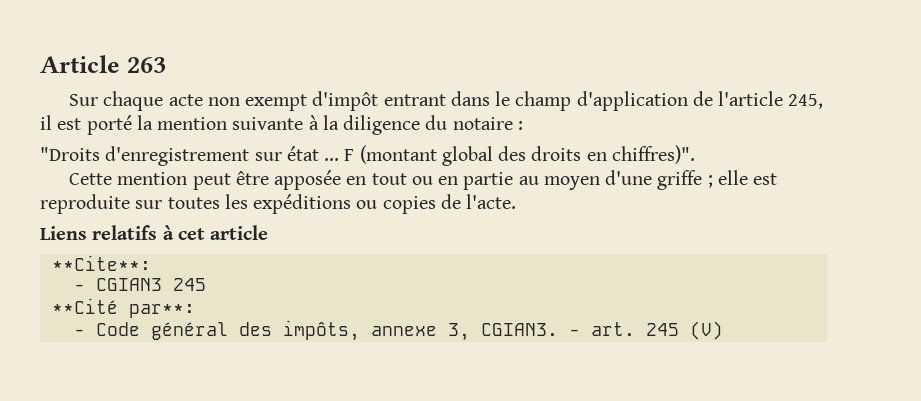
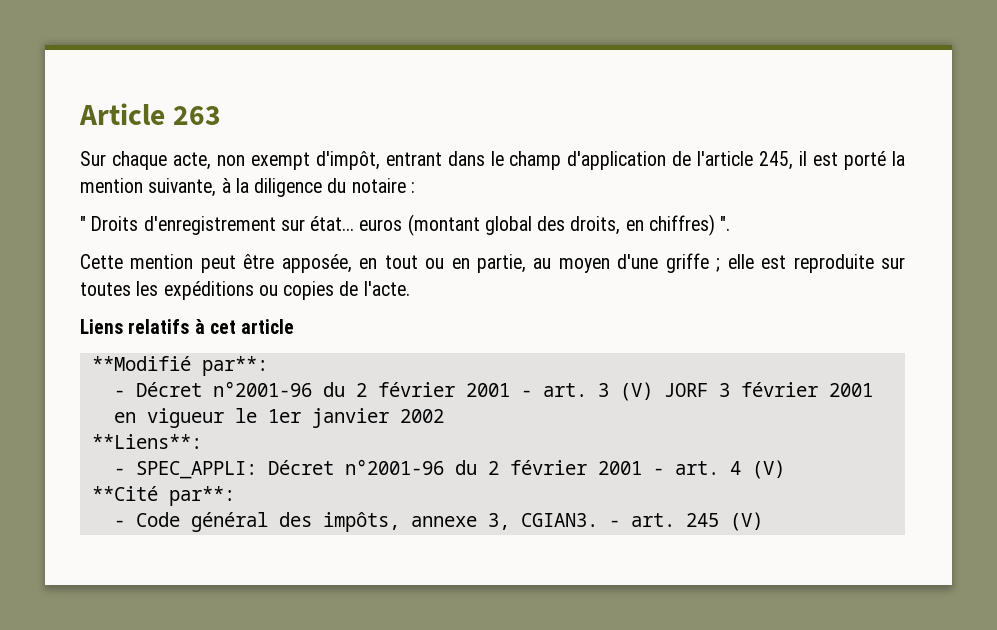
- Sur chaque acte non exempt d'impôt entrant dans le champ d'application de l'article 245, il est porté la mention suivante à la diligence du notaire :
+ Sur chaque acte, non exempt d'impôt, entrant dans le champ d'application de l'article 245, il est porté la mention suivante, à la diligence du notaire :
- "Droits d'enregistrement sur état ... F (montant global des droits en chiffres)".
+ " Droits d'enregistrement sur état... euros (montant global des droits, en chiffres) ".
- Cette mention peut être apposée en tout ou en partie au moyen d'une griffe ; elle est reproduite sur toutes les expéditions ou copies de l'acte.
+ Cette mention peut être apposée, en tout ou en partie, au moyen d'une griffe ; elle est reproduite sur toutes les expéditions ou copies de l'acte.
- **Cite**:
- - CGIAN3 245
+ **Modifié par**:
+ - Décret n°2001-96 du 2 février 2001 - art. 3 (V) JORF 3 février 2001 en vigueur le 1er janvier 2002
+ **Liens**:
+ - SPEC_APPLI: Décret n°2001-96 du 2 février 2001 - art. 4 (V)

